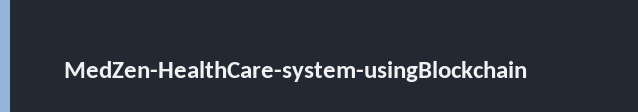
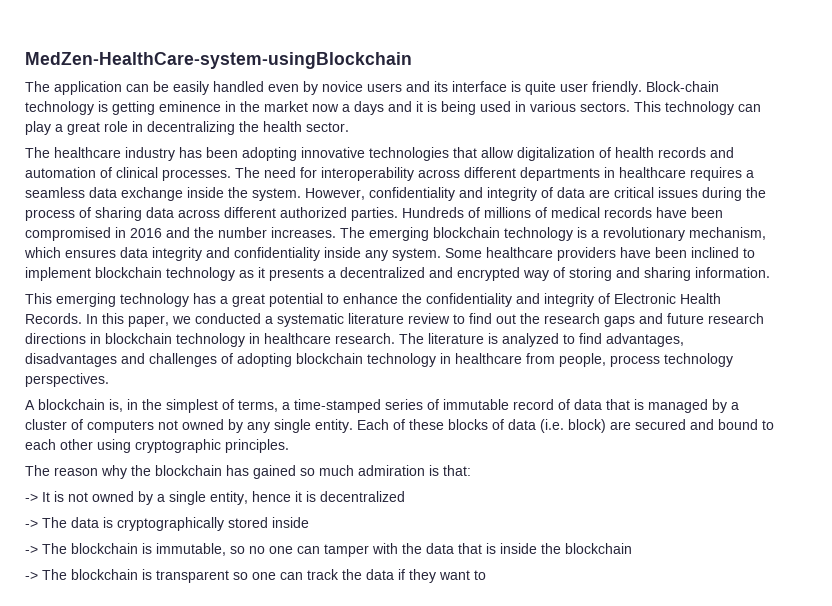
+ The application can be easily handled even by novice users and its interface is quite user friendly. Block-chain technology is getting eminence in the market now a days and it is being used in various sectors. This technology can play a great role in decentralizing the health sector.
+ The healthcare industry has been adopting innovative technologies that allow digitalization of health records and automation of clinical processes. The need for interoperability across different departments in healthcare requires a seamless data exchange inside the system. However, confidentiality and integrity of data are critical issues during the process of sharing data across different authorized parties. Hundreds of millions of medical records have been compromised in 2016 and the number increases. The emerging blockchain technology is a revolutionary mechanism, which ensures data integrity and confidentiality inside any system. Some healthcare providers have been inclined to implement blockchain technology as it presents a decentralized and encrypted way of storing and sharing information.
+ This emerging technology has a great potential to enhance the confidentiality and integrity of Electronic Health Records. In this paper, we conducted a systematic literature review to find out the research gaps and future research directions in blockchain technology in healthcare research. The literature is analyzed to find advantages, disadvantages and challenges of adopting blockchain technology in healthcare from people, process technology perspectives.
+ A blockchain is, in the simplest of terms, a time-stamped series of immutable record of data that is managed by a cluster of computers not owned by any single entity. Each of these blocks of data (i.e. block) are secured and bound to each other using cryptographic principles.
+ The reason why the blockchain has gained so much admiration is that:
+ -> It is not owned by a single entity, hence it is decentralized
+ -> The data is cryptographically stored inside
+ -> The blockchain is immutable, so no one can tamper with the data that is inside the blockchain
+ -> The blockchain is transparent so one can track the data if they want to

